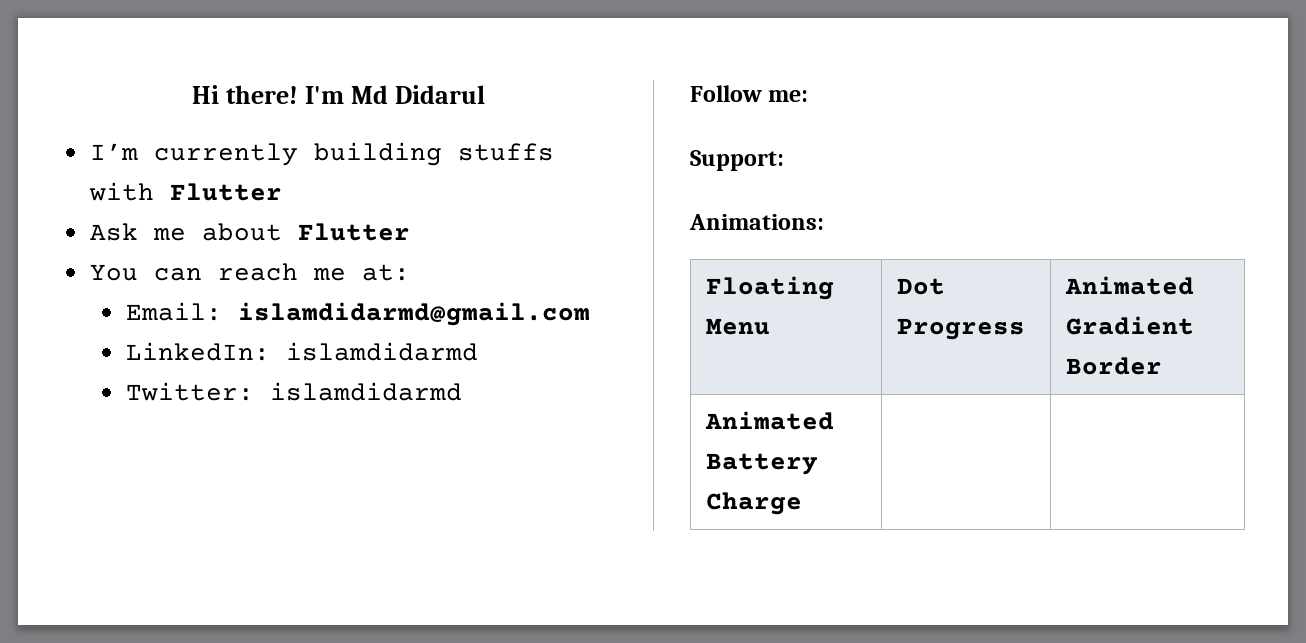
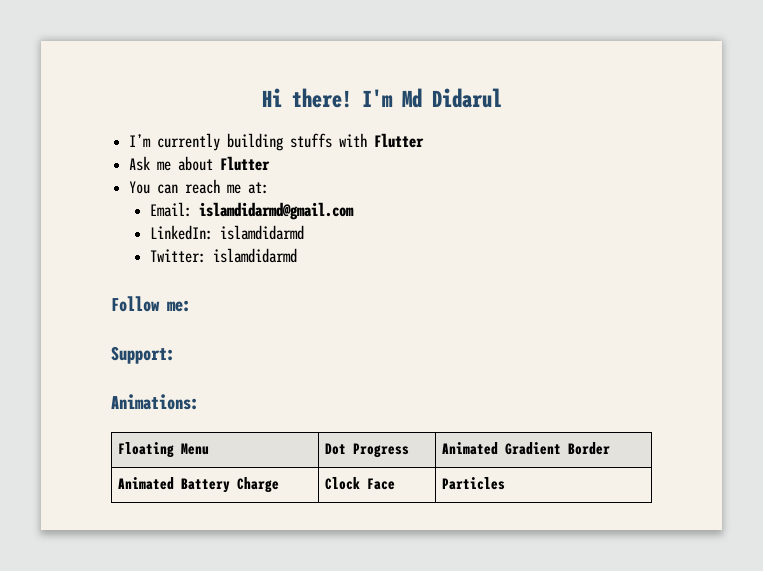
- Animated Battery Charge | |
+ Animated Battery Charge | Clock Face | Particles

